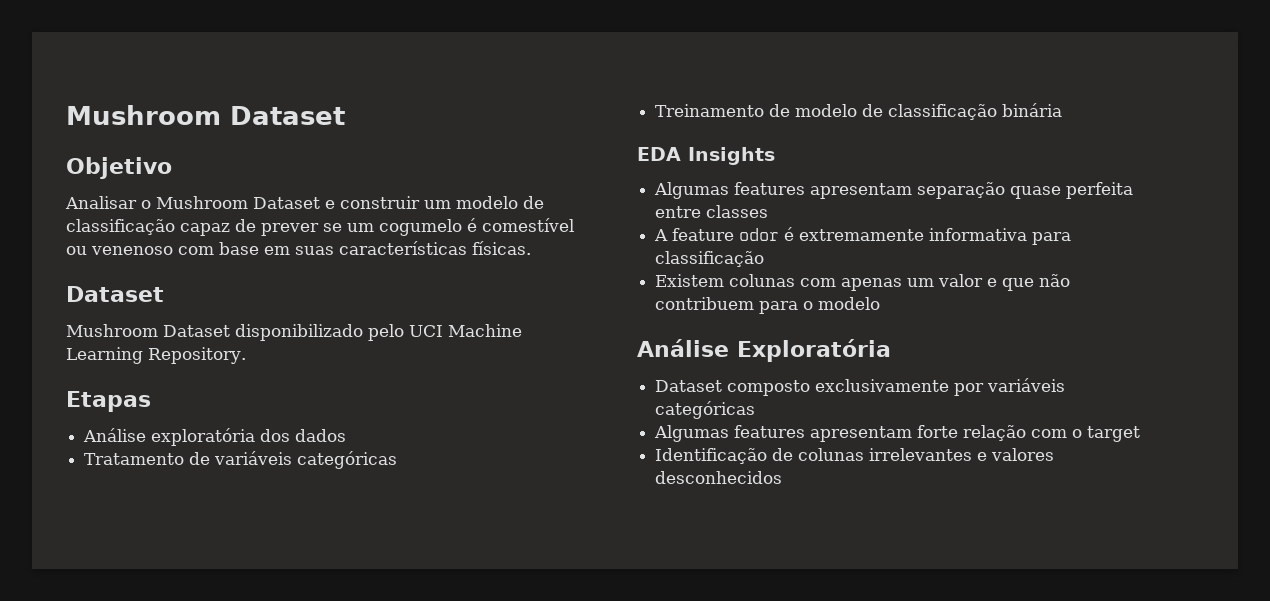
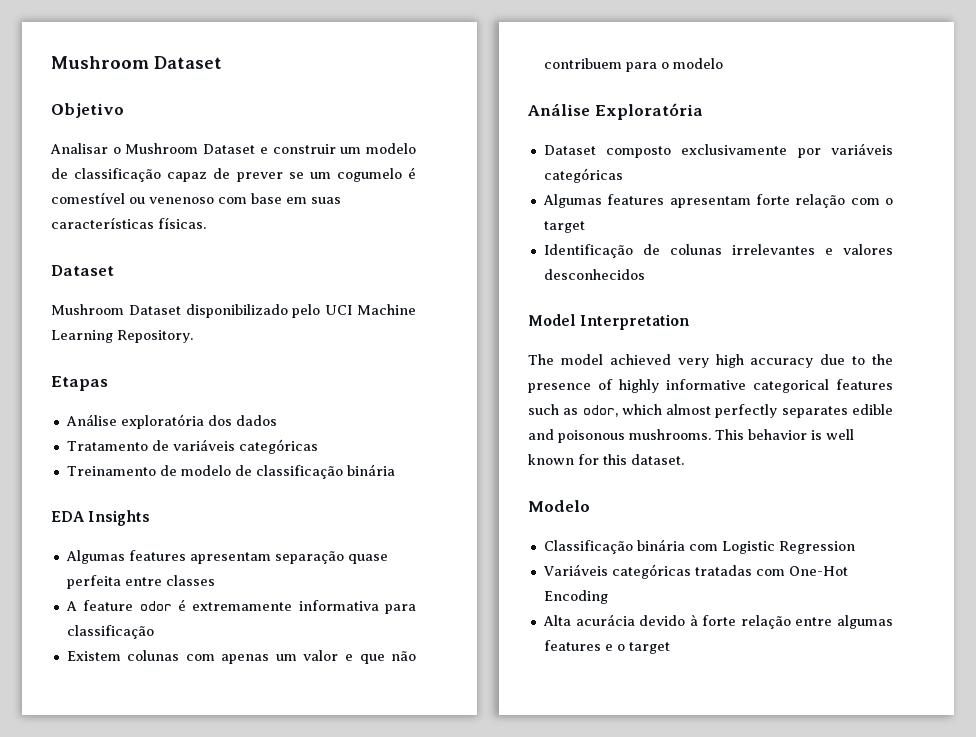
+ Model Interpretation
+ The model achieved very high accuracy due to the presence of highly informative categorical features such as odor, which almost perfectly separates edible and poisonous mushrooms. This behavior is well known for this dataset.
+ Modelo
+ Classificação binária com Logistic Regression
+ Variáveis categóricas tratadas com One-Hot Encoding
+ Alta acurácia devido à forte relação entre algumas features e o target

